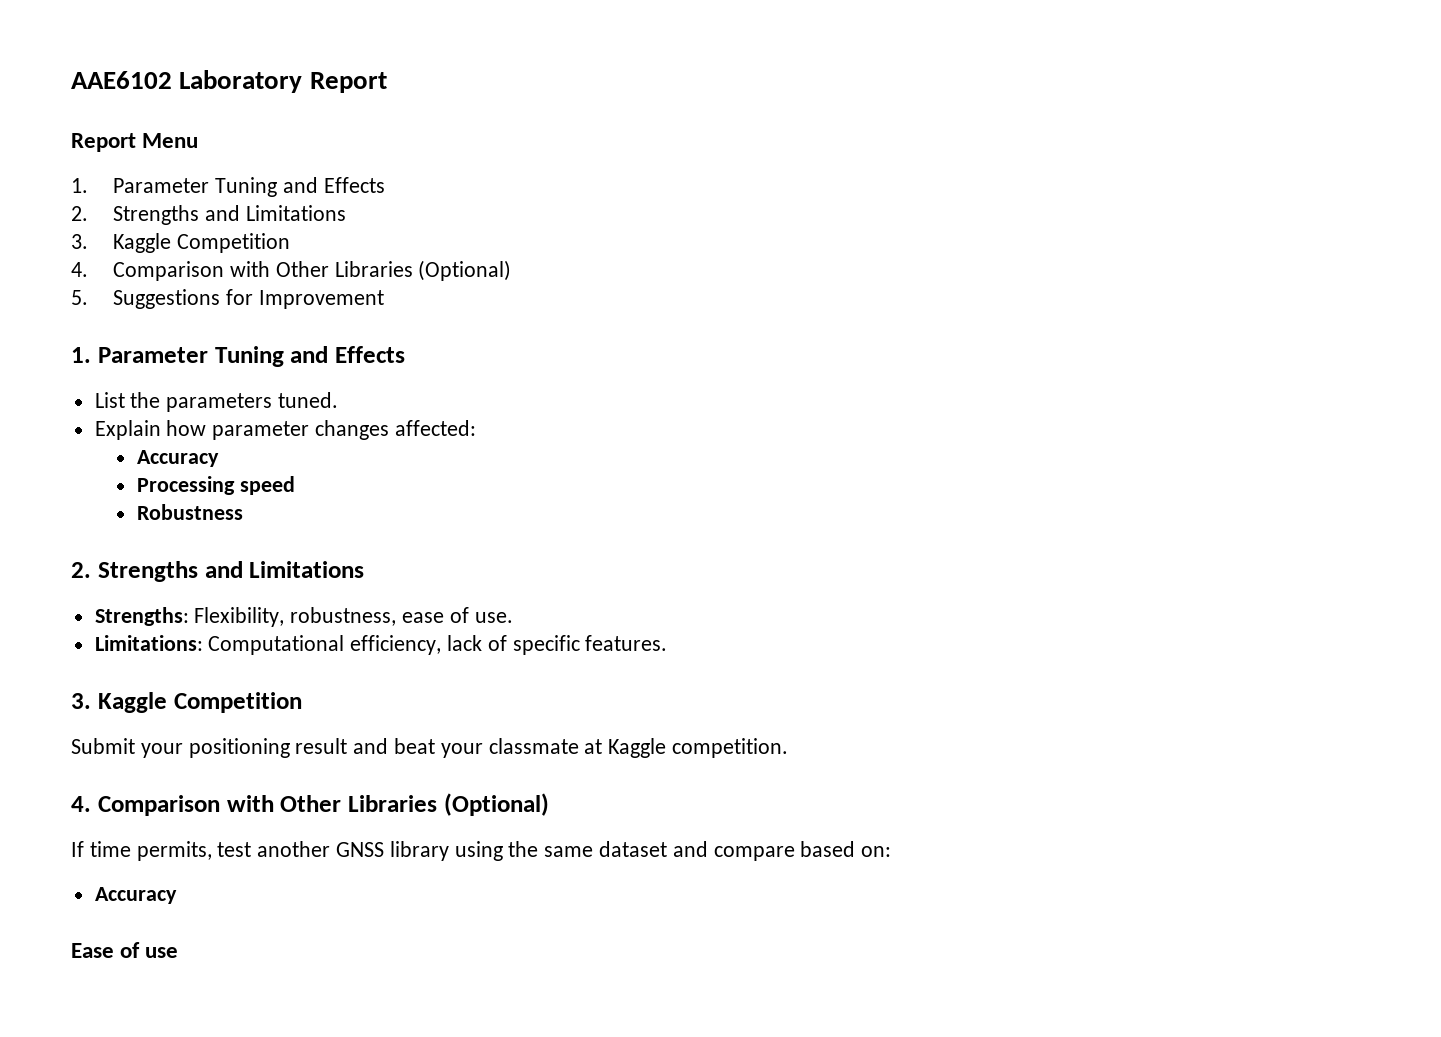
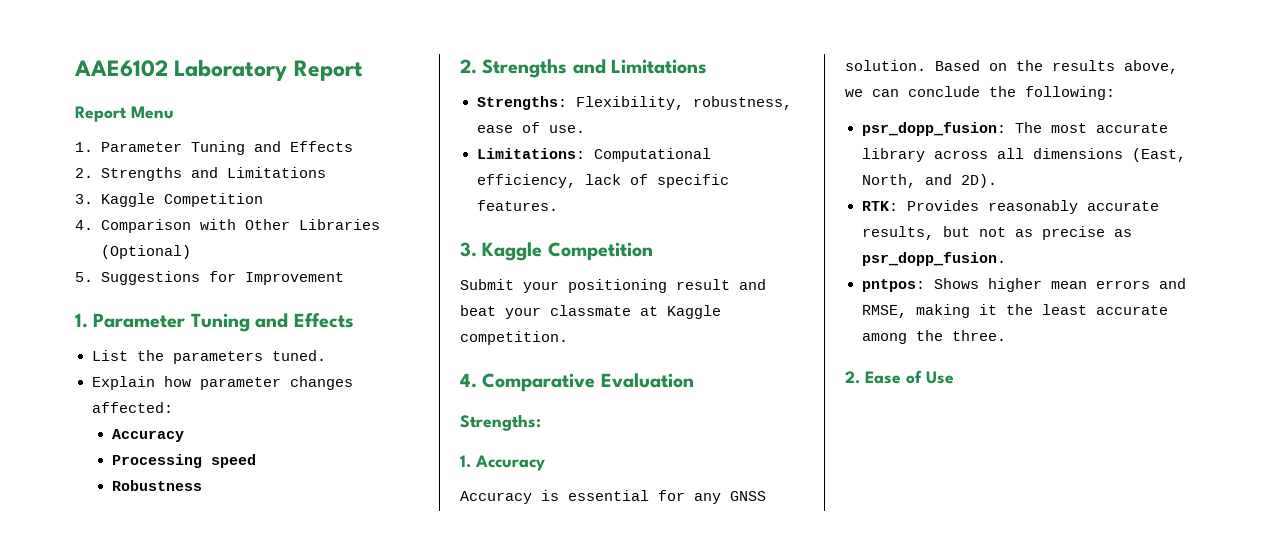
  Submit your positioning result and beat your classmate at Kaggle competition.
- 4. Comparison with Other Libraries (Optional)
- If time permits, test another GNSS library using the same dataset and compare based on:
- Accuracy
- Ease of use
+ 4. Comparative Evaluation
+ Strengths:
+ 1. Accuracy
+ Accuracy is essential for any GNSS solution. Based on the results above, we can conclude the following:
+ psr_dopp_fusion: The most accurate library across all dimensions (East, North, and 2D).
+ RTK: Provides reasonably accurate results, but not as precise as psr_dopp_fusion.
+ pntpos: Shows higher mean errors and RMSE, making it the least accurate among the three.
+ 2. Ease of Use

